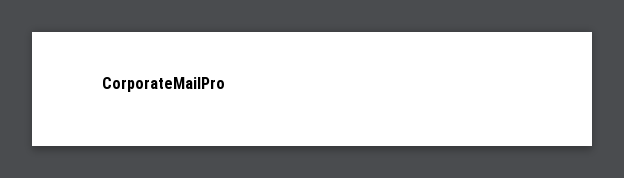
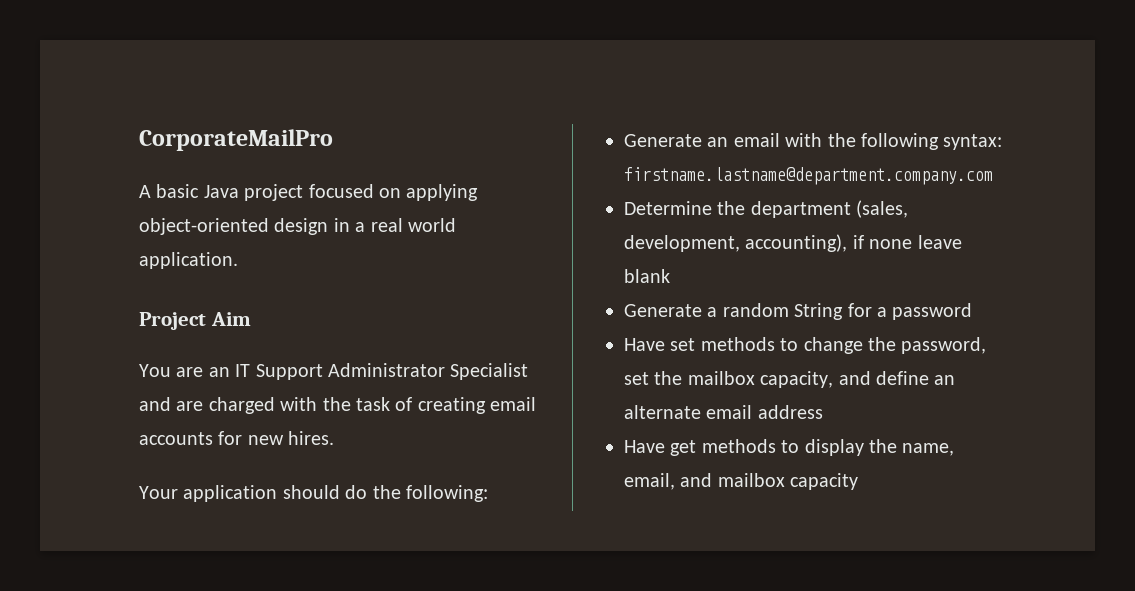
+ A basic Java project focused on applying object-oriented design in a real world application.
+ Project Aim
+ You are an IT Support Administrator Specialist and are charged with the task of creating email accounts for new hires.
+ Your application should do the following:
+ Generate an email with the following syntax: firstname.lastname@department.company.com
+ Determine the department (sales, development, accounting), if none leave blank
+ Generate a random String for a password
+ Have set methods to change the password, set the mailbox capacity, and define an alternate email address
+ Have get methods to display the name, email, and mailbox capacity

